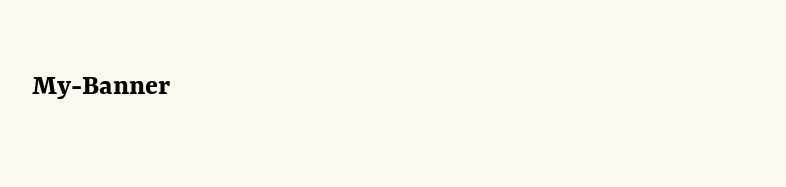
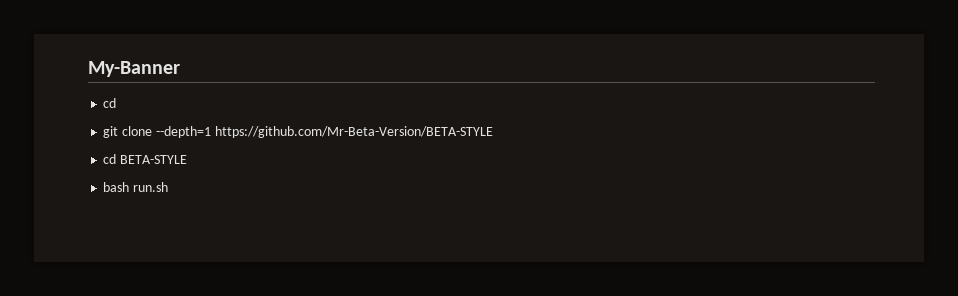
  My-Banner
+ cd
+ git clone --depth=1 https://github.com/Mr-Beta-Version/BETA-STYLE
+ cd BETA-STYLE
+ bash run.sh

